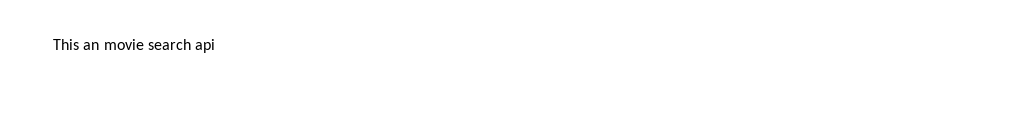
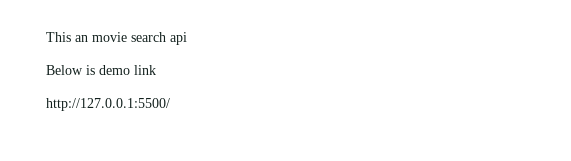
+ Below is demo link
+ http://127.0.0.1:5500/

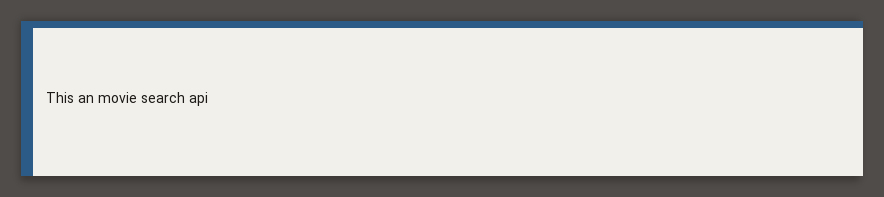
- Below is demo link
- http://127.0.0.1:5500/

